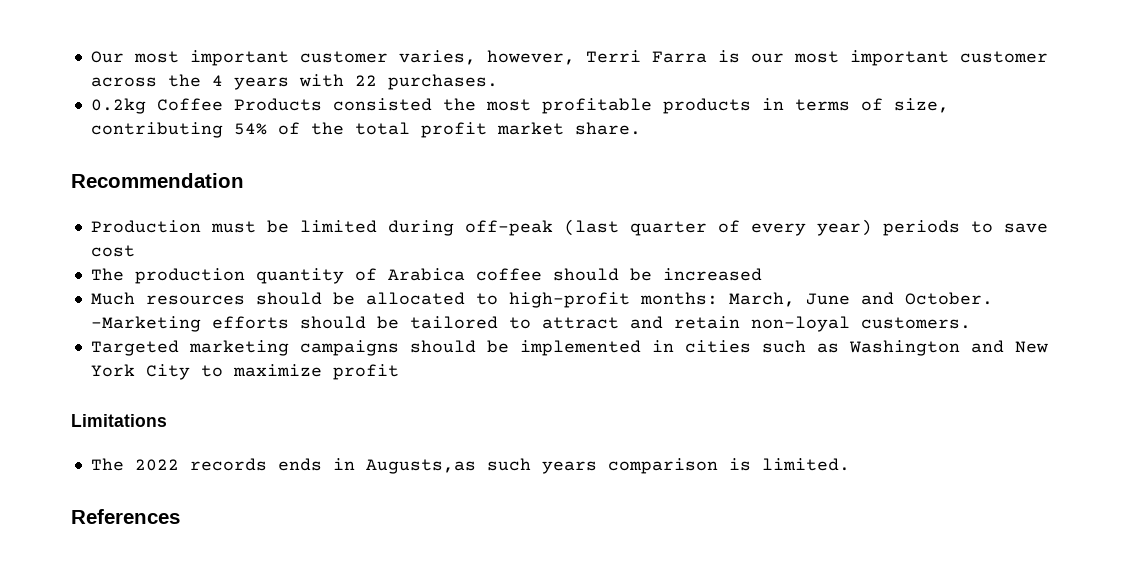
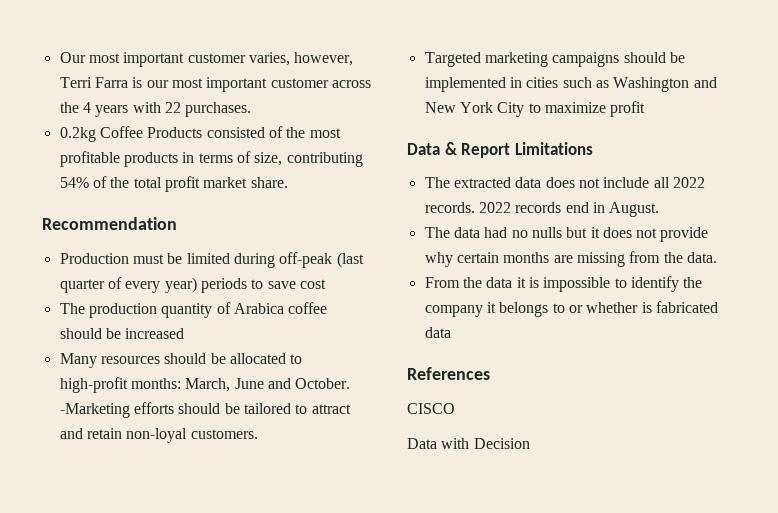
- 0.2kg Coffee Products consisted the most profitable products in terms of size, contributing 54% of the total profit market share.
+ 0.2kg Coffee Products consisted of the most profitable products in terms of size, contributing 54% of the total profit market share.
- Much resources should be allocated to high-profit months: March, June and October.
+ Many resources should be allocated to high-profit months: March, June and October.
- Limitations
+ Data & Report Limitations
- The 2022 records ends in Augusts,as such years comparison is limited.
+ The extracted data does not include all 2022 records. 2022 records end in August.
+ The data had no nulls but it does not provide why certain months are missing from the data.
+ From the data it is impossible to identify the company it belongs to or whether is fabricated data
  References
+ CISCO
+ Data with Decision

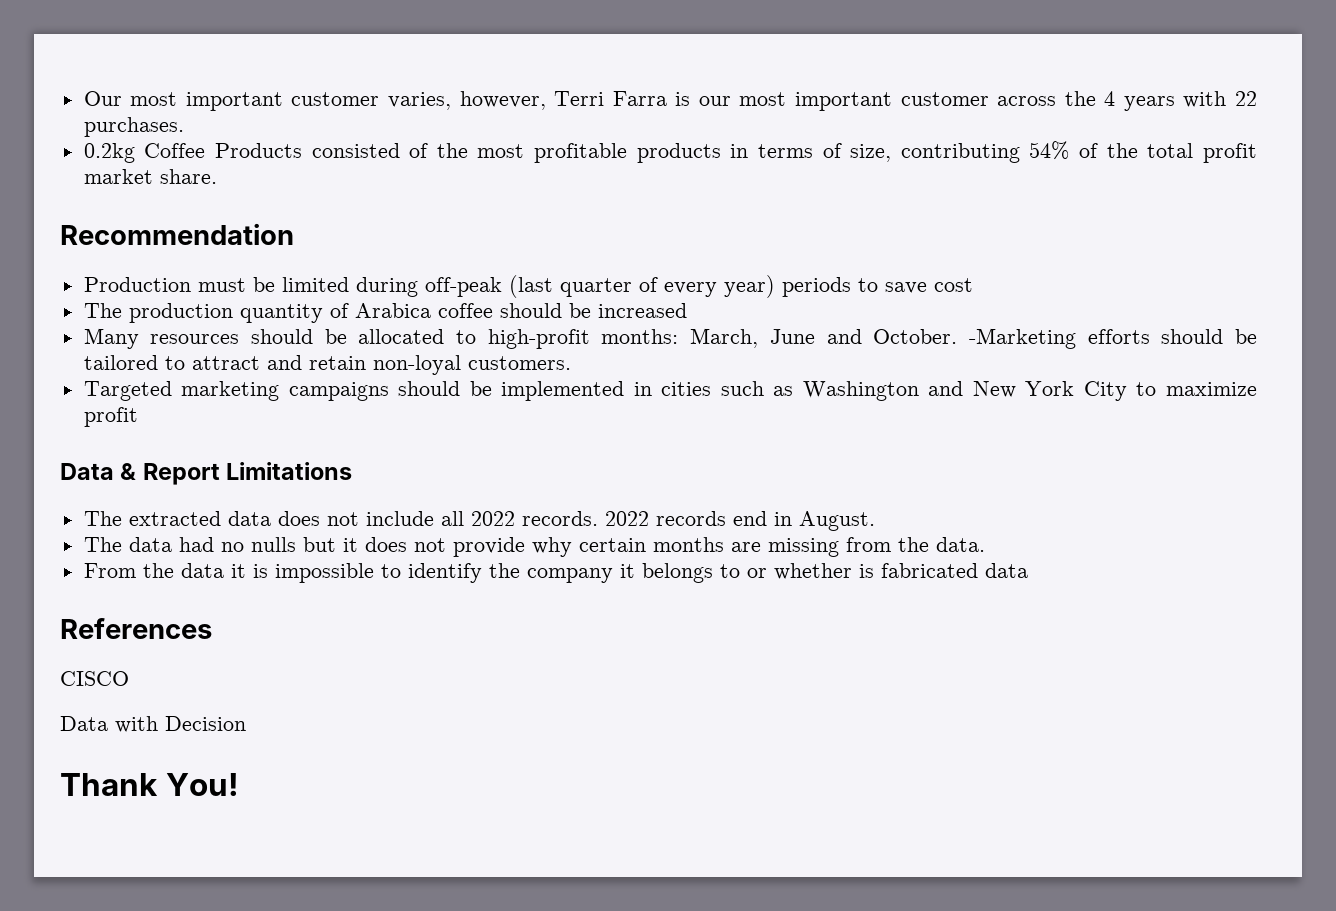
+ Thank You!

